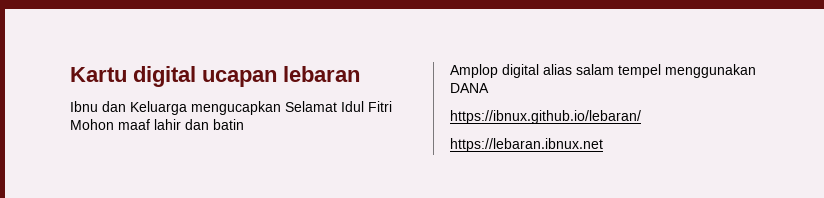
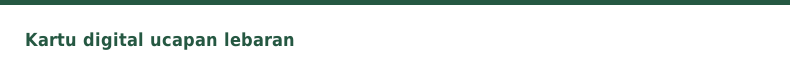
- Ibnu dan Keluarga mengucapkan Selamat Idul Fitri Mohon maaf lahir dan batin
- Amplop digital alias salam tempel menggunakan DANA
- https://ibnux.github.io/lebaran/
- https://lebaran.ibnux.net

